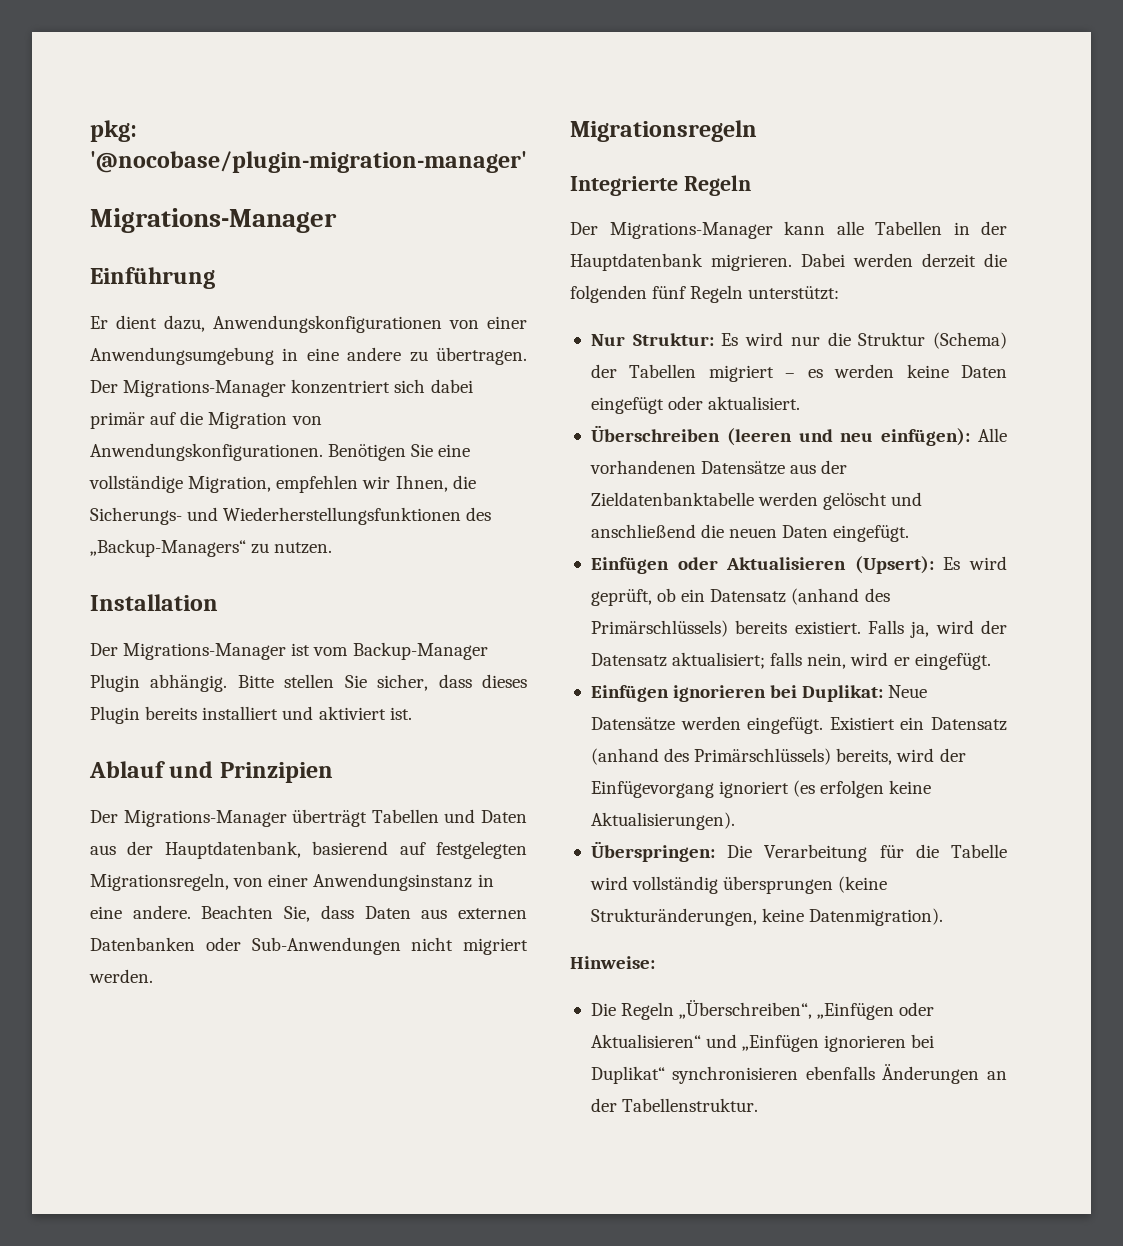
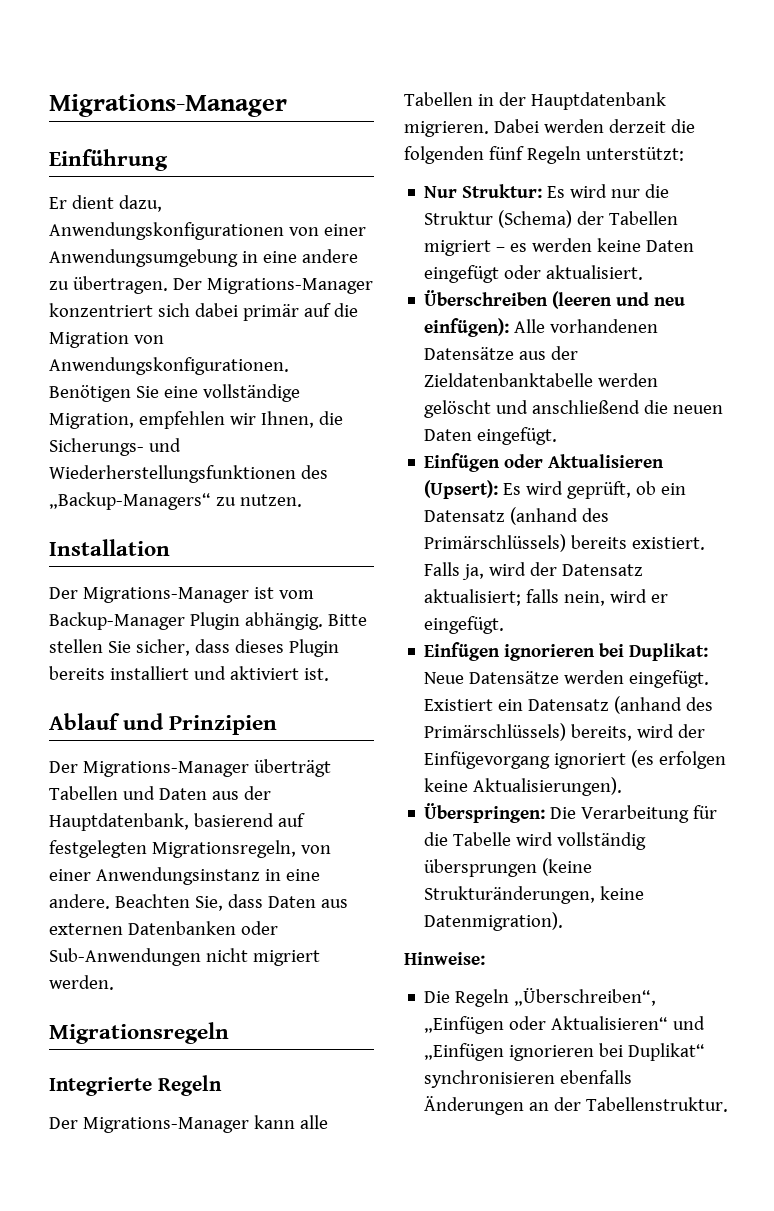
- pkg: '@nocobase/plugin-migration-manager'

